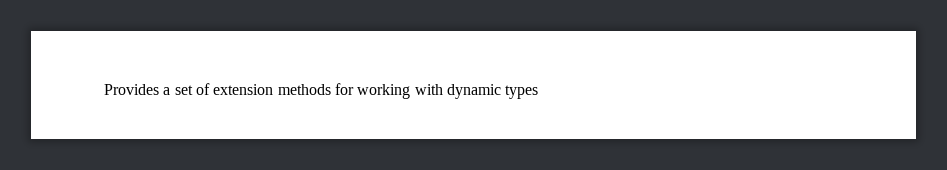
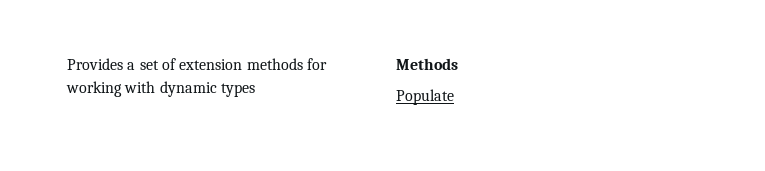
+ Methods
+ Populate

